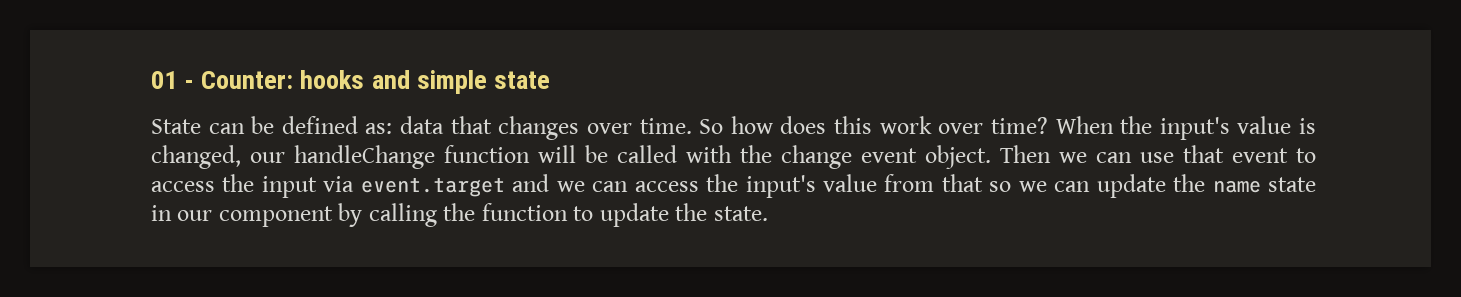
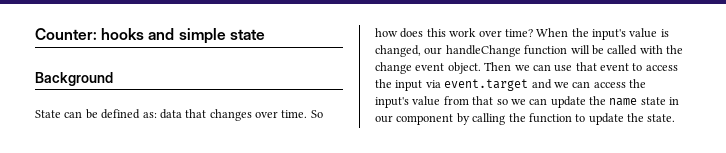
- 01 - Counter: hooks and simple state
+ Counter: hooks and simple state
+ Background

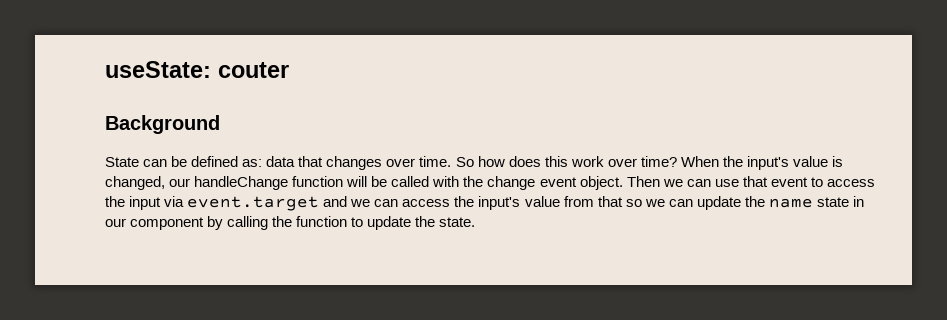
- Counter: hooks and simple state
+ useState: couter

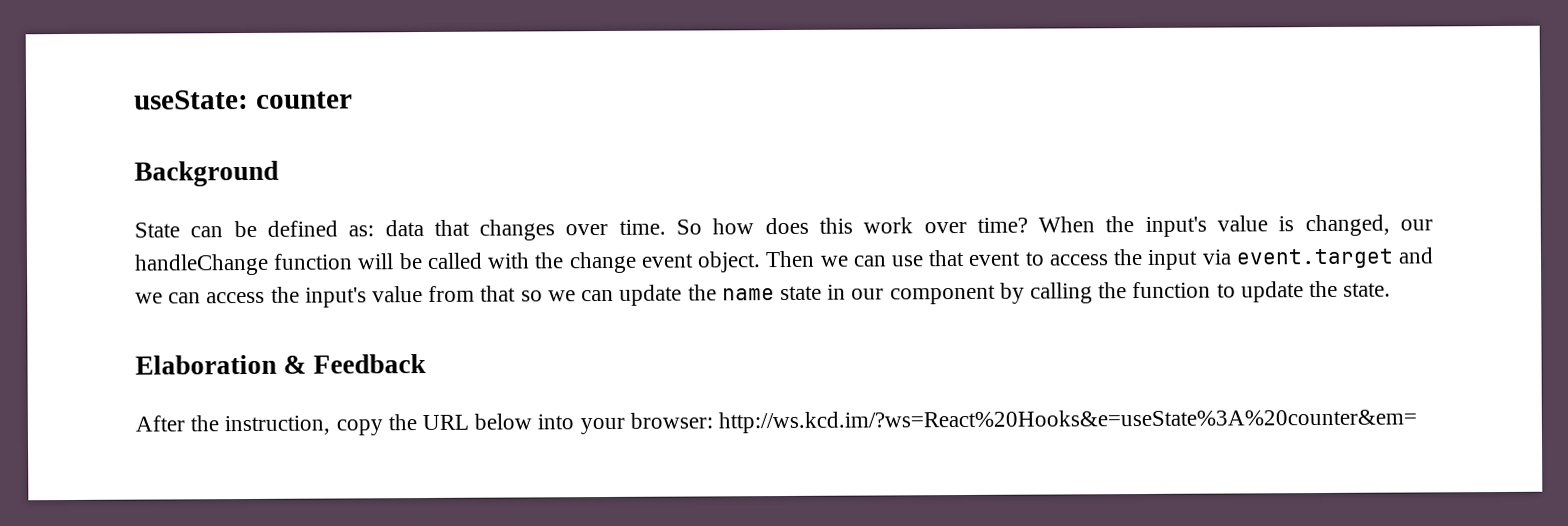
- useState: couter
+ useState: counter
+ Elaboration & Feedback
+ After the instruction, copy the URL below into your browser: http://ws.kcd.im/?ws=React%20Hooks&e=useState%3A%20counter&em=

